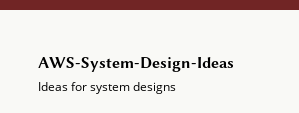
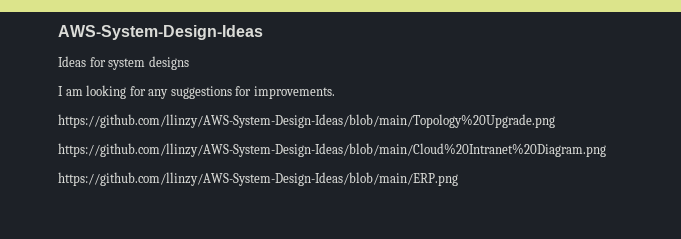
+ I am looking for any suggestions for improvements.
+ https://github.com/llinzy/AWS-System-Design-Ideas/blob/main/Topology%20Upgrade.png
+ https://github.com/llinzy/AWS-System-Design-Ideas/blob/main/Cloud%20Intranet%20Diagram.png
+ https://github.com/llinzy/AWS-System-Design-Ideas/blob/main/ERP.png

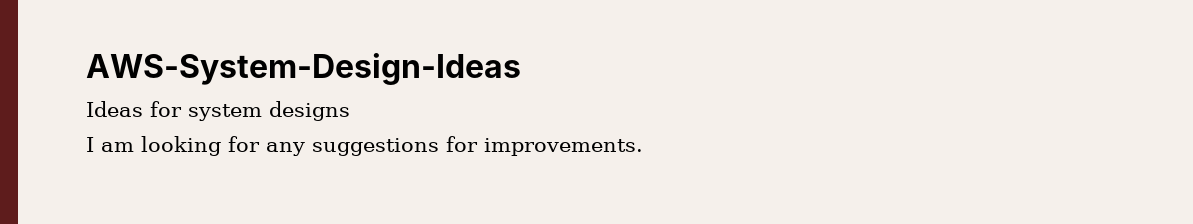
- https://github.com/llinzy/AWS-System-Design-Ideas/blob/main/Topology%20Upgrade.png
- https://github.com/llinzy/AWS-System-Design-Ideas/blob/main/Cloud%20Intranet%20Diagram.png
- https://github.com/llinzy/AWS-System-Design-Ideas/blob/main/ERP.png

